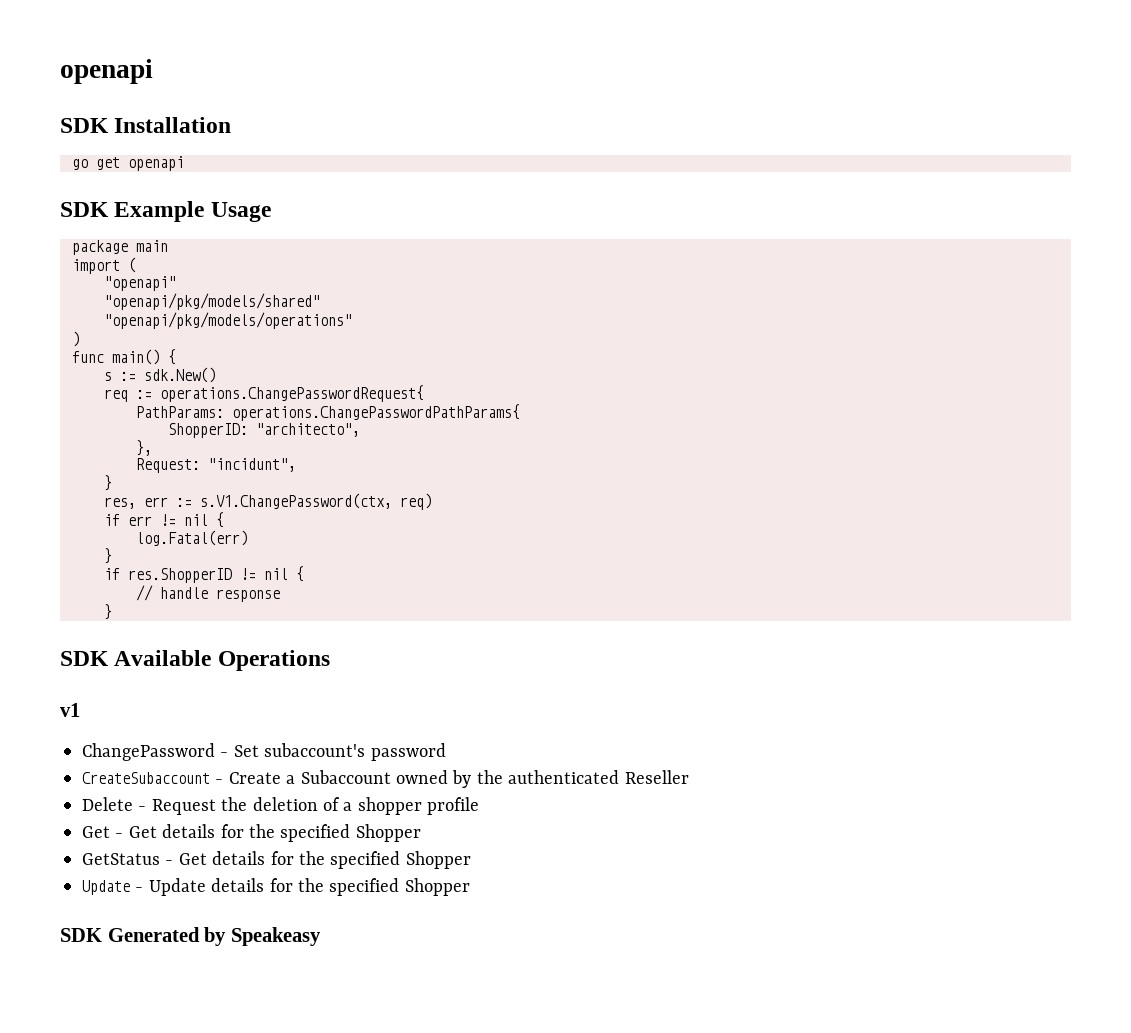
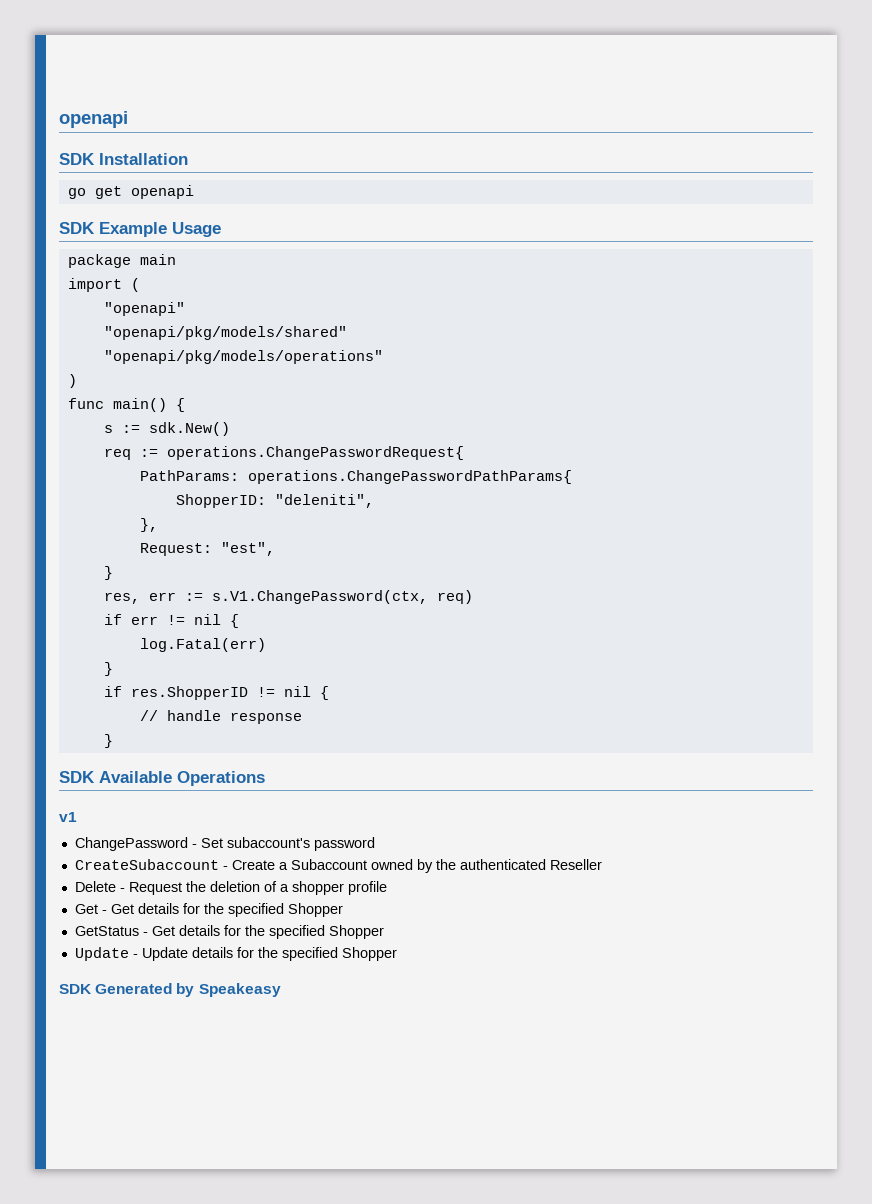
- ShopperID: "architecto",
+ ShopperID: "deleniti",
- Request: "incidunt",
+ Request: "est",

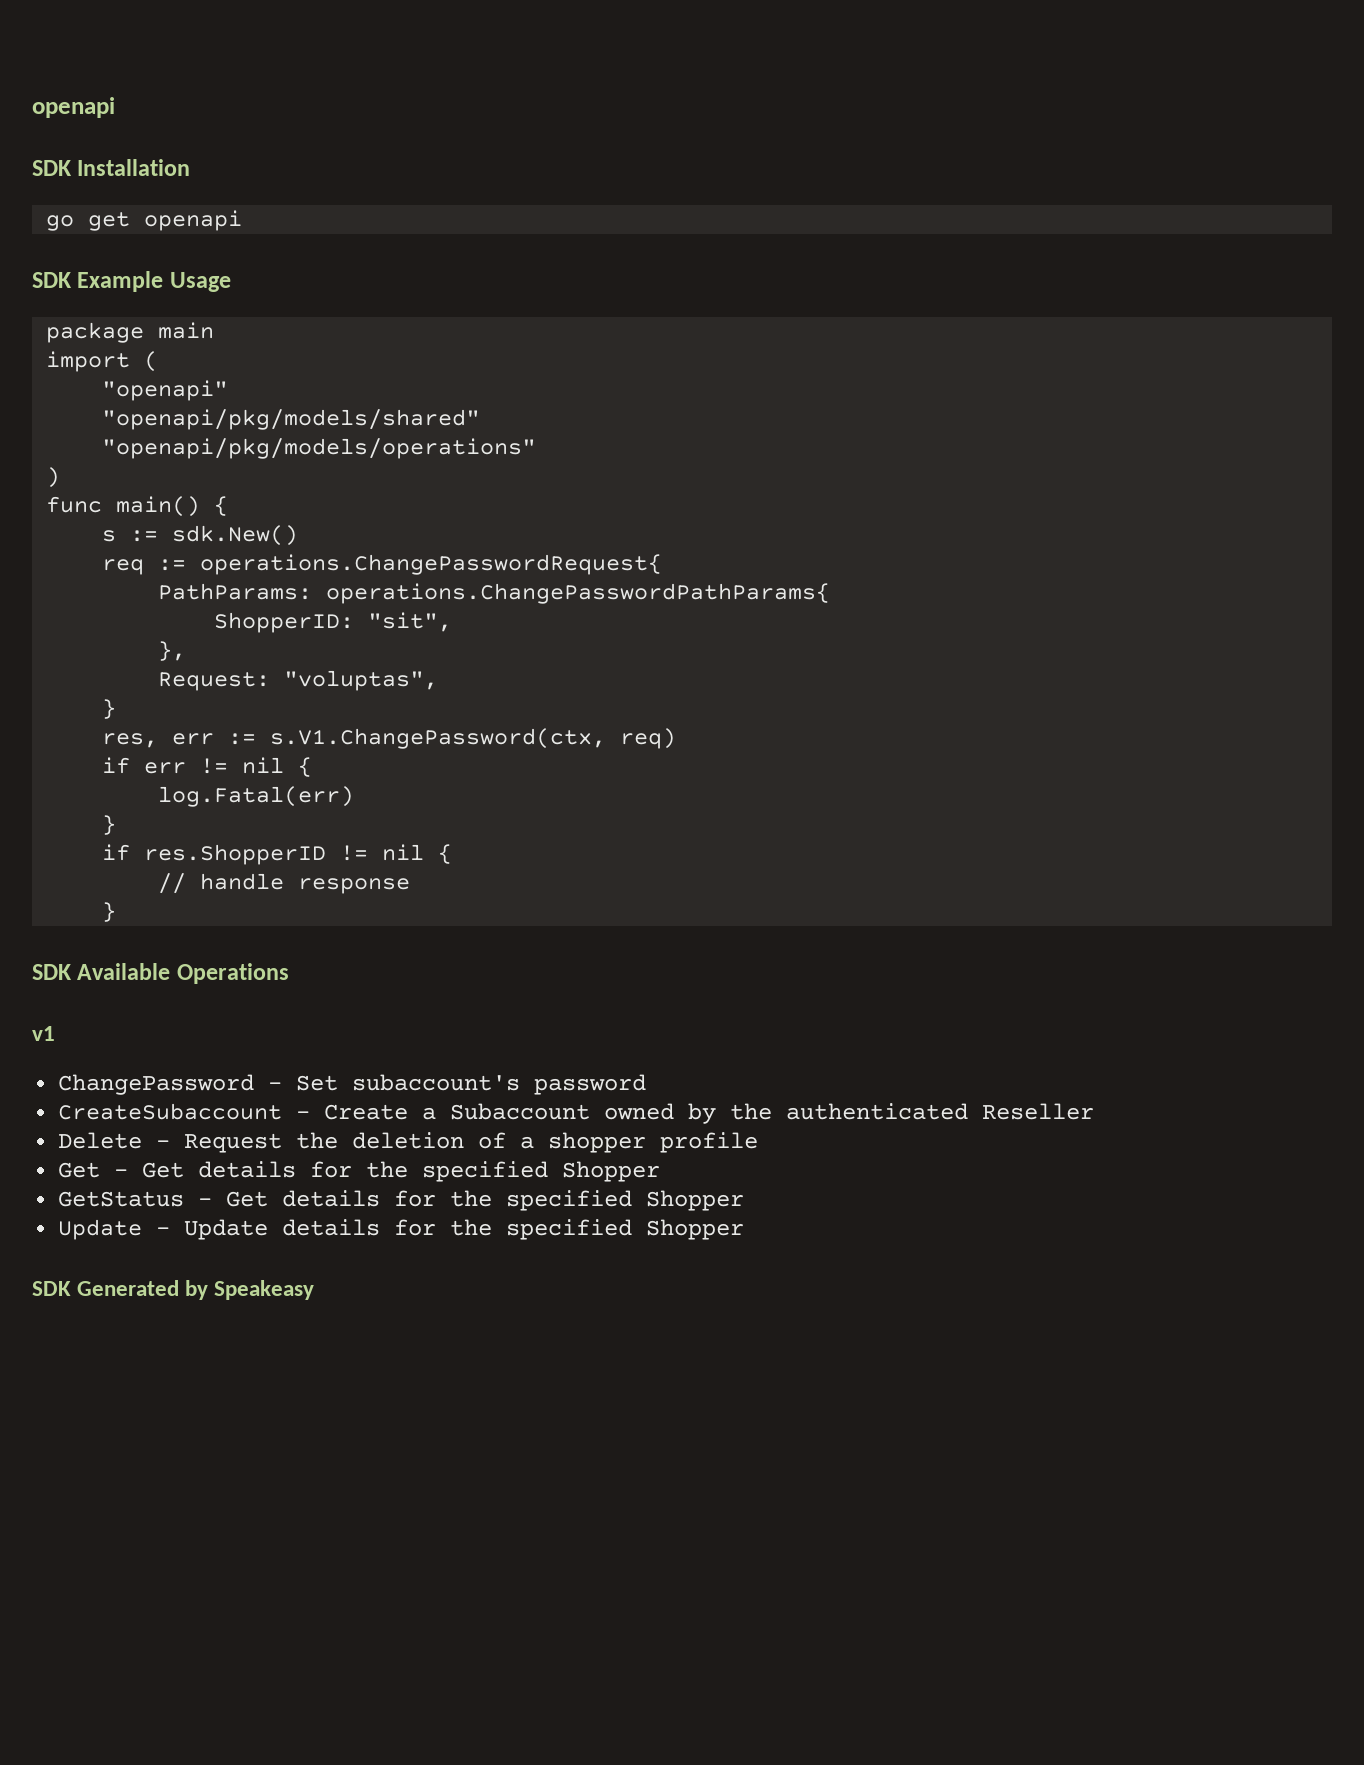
- ShopperID: "deleniti",
+ ShopperID: "sit",
- Request: "est",
+ Request: "voluptas",

